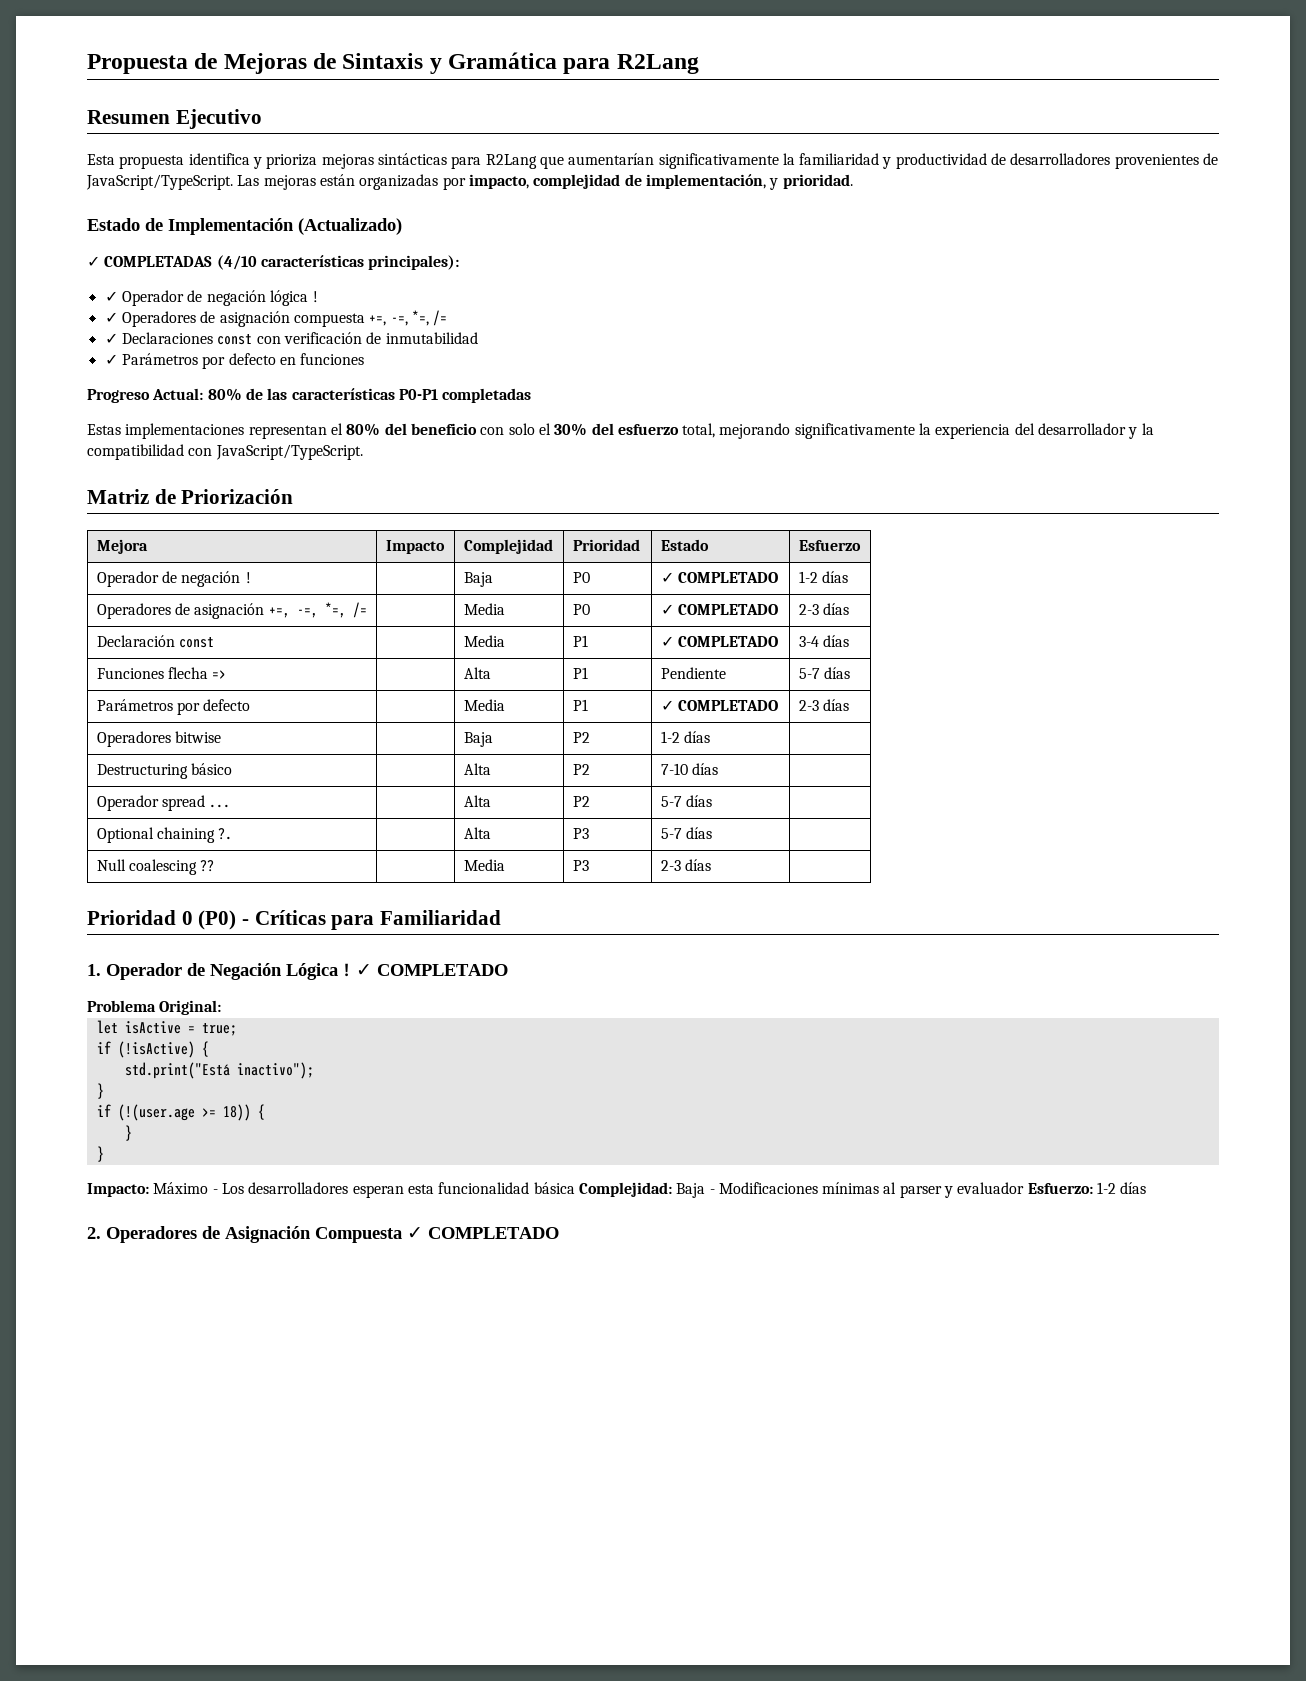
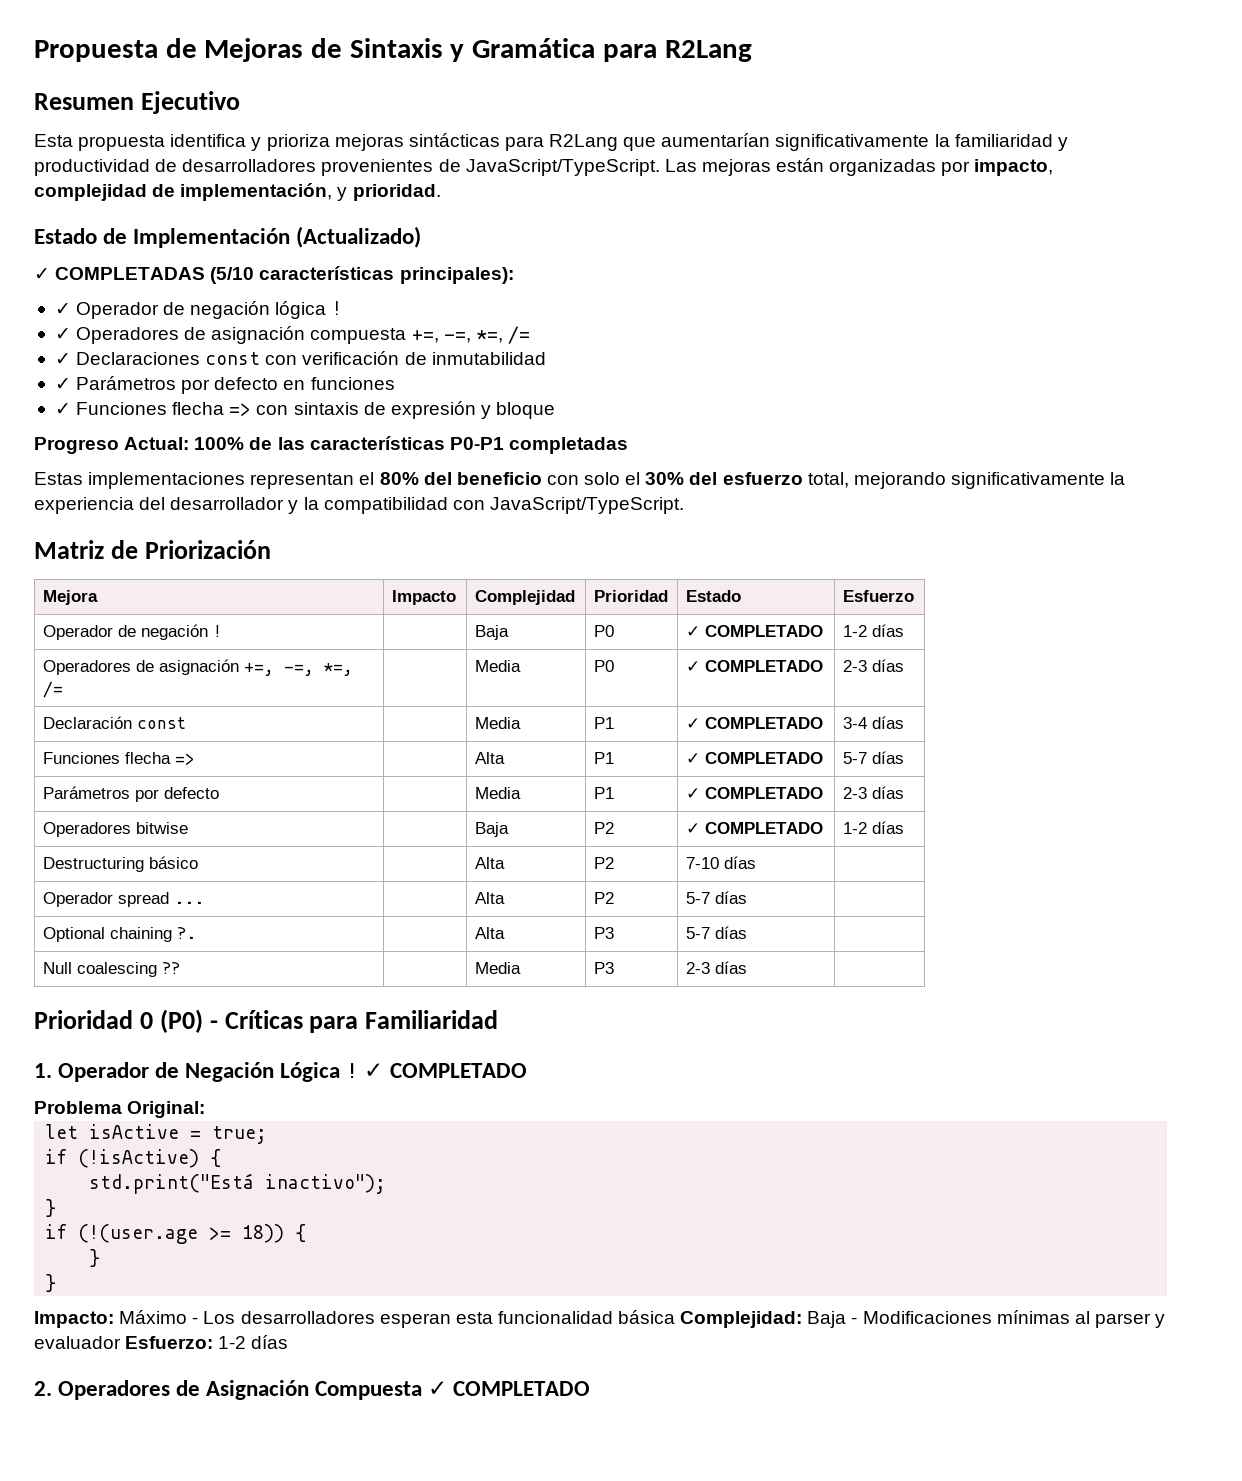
- ✓ COMPLETADAS (4/10 características principales):
+ ✓ COMPLETADAS (5/10 características principales):
+ ✓ Funciones flecha => con sintaxis de expresión y bloque
- Progreso Actual: 80% de las características P0-P1 completadas
+ Progreso Actual: 100% de las características P0-P1 completadas
- Funciones flecha => | | Alta | P1 | Pendiente | 5-7 días
+ Funciones flecha => | | Alta | P1 | ✓ COMPLETADO | 5-7 días
- Operadores bitwise | | Baja | P2 | 1-2 días |
+ Operadores bitwise | | Baja | P2 | ✓ COMPLETADO | 1-2 días

